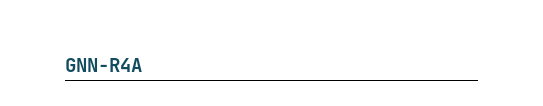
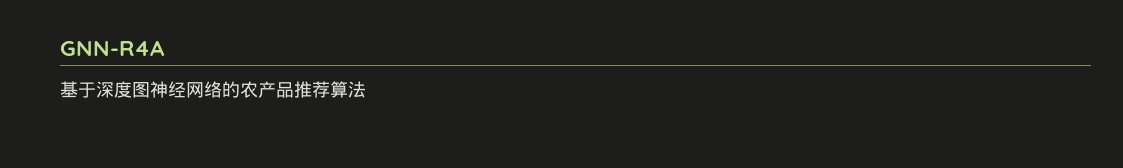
+ 基于深度图神经网络的农产品推荐算法

